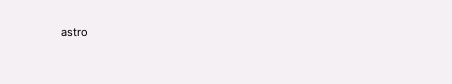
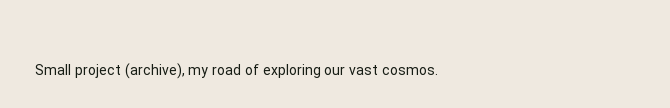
- astro
+ Small project (archive), my road of exploring our vast cosmos.

